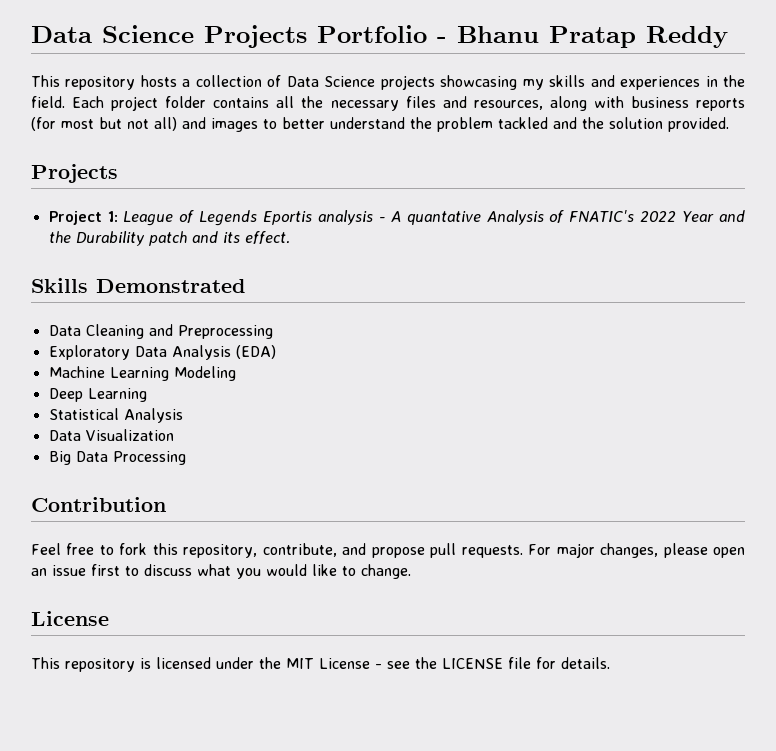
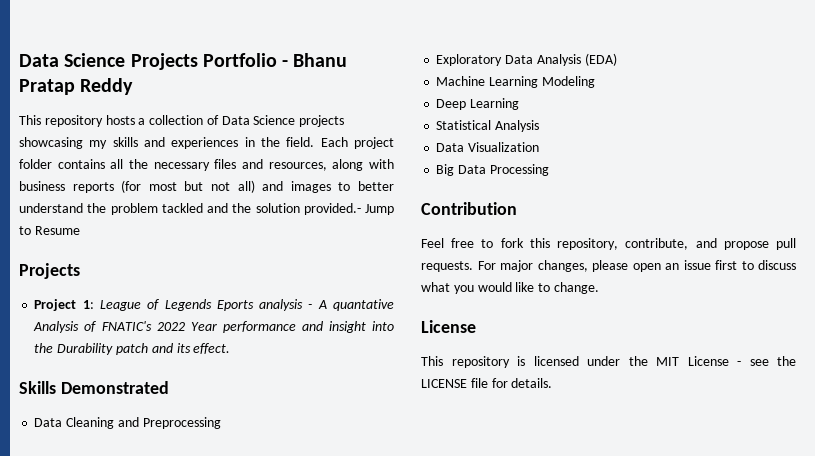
- Each project folder contains all the necessary files and resources, along with business reports (for most but not all) and images to better understand the problem tackled and the solution provided.
+ Each project folder contains all the necessary files and resources, along with business reports (for most but not all) and images to better understand the problem tackled and the solution provided.- Jump to Resume
- Project 1: League of Legends Eportis analysis - A quantative Analysis of FNATIC's 2022 Year and the Durability patch and its effect.
+ Project 1: League of Legends Eports analysis - A quantative Analysis of FNATIC's 2022 Year performance and insight into the Durability patch and its effect.

